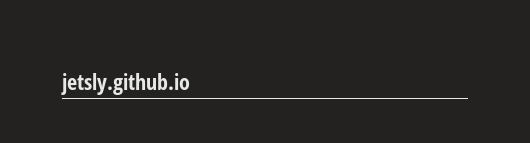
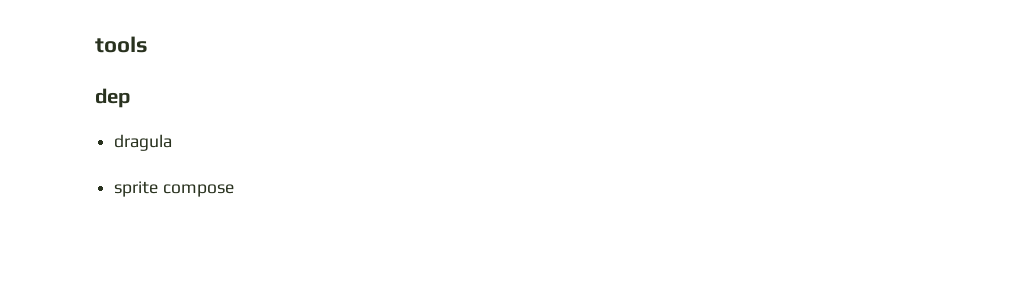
- jetsly.github.io
+ tools
+ dep
+ dragula
+ sprite compose

